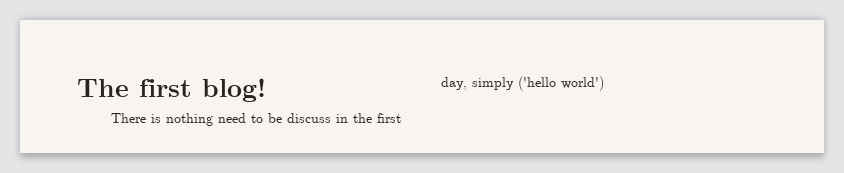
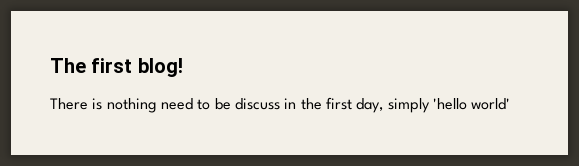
- There is nothing need to be discuss in the first day, simply ('hello world')
+ There is nothing need to be discuss in the first day, simply 'hello world'

